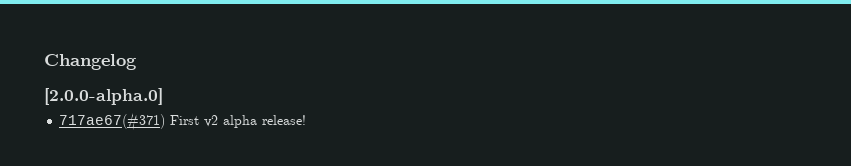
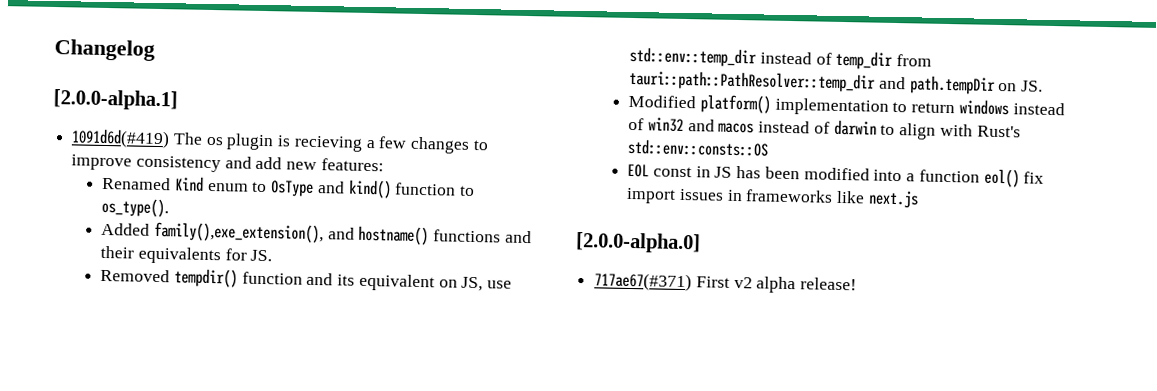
+ [2.0.0-alpha.1]
+ 1091d6d(#419) The os plugin is recieving a few changes to improve consistency and add new features:
+ Renamed Kind enum to OsType and kind() function to os_type().
+ Added family(),exe_extension(), and hostname() functions and their equivalents for JS.
+ Removed tempdir() function and its equivalent on JS, use std::env::temp_dir instead of temp_dir from tauri::path::PathResolver::temp_dir and path.tempDir on JS.
+ Modified platform() implementation to return windows instead of win32 and macos instead of darwin to align with Rust's std::env::consts::OS
+ EOL const in JS has been modified into a function eol() fix import issues in frameworks like next.js

